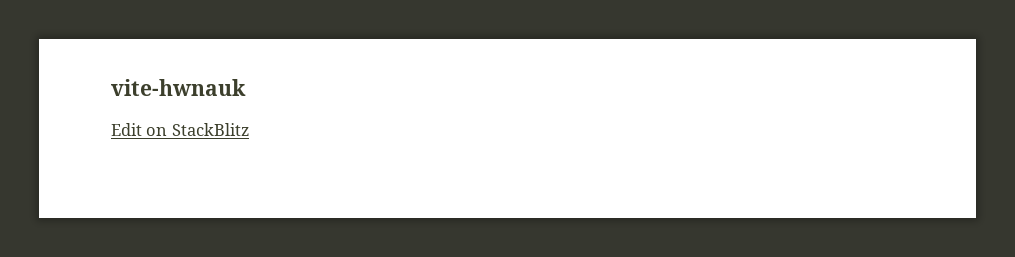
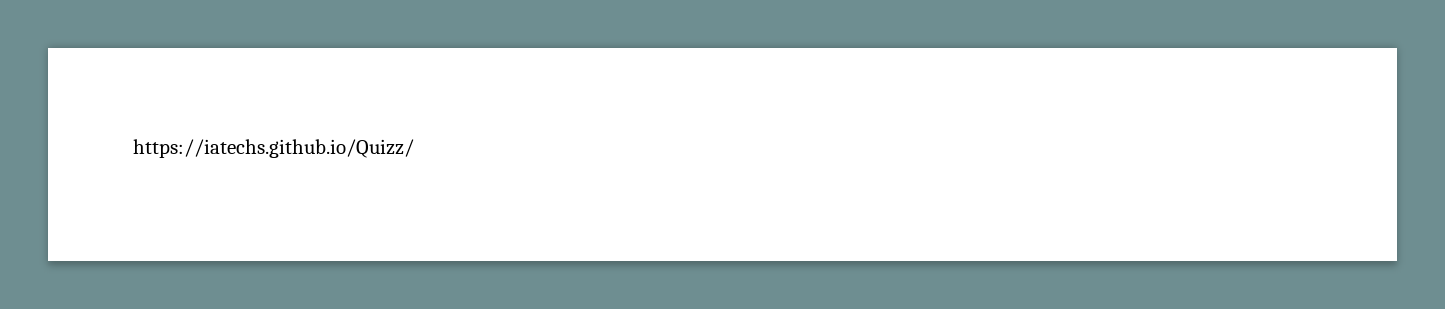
- vite-hwnauk
- Edit on StackBlitz
+ https://iatechs.github.io/Quizz/

